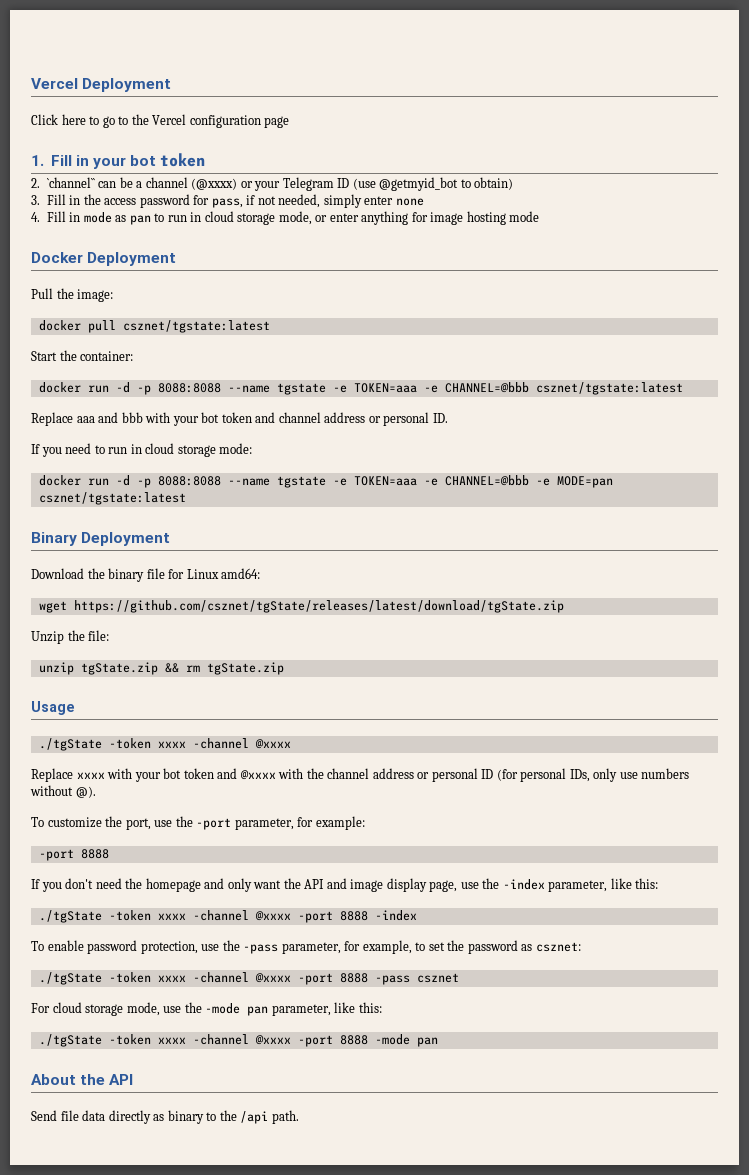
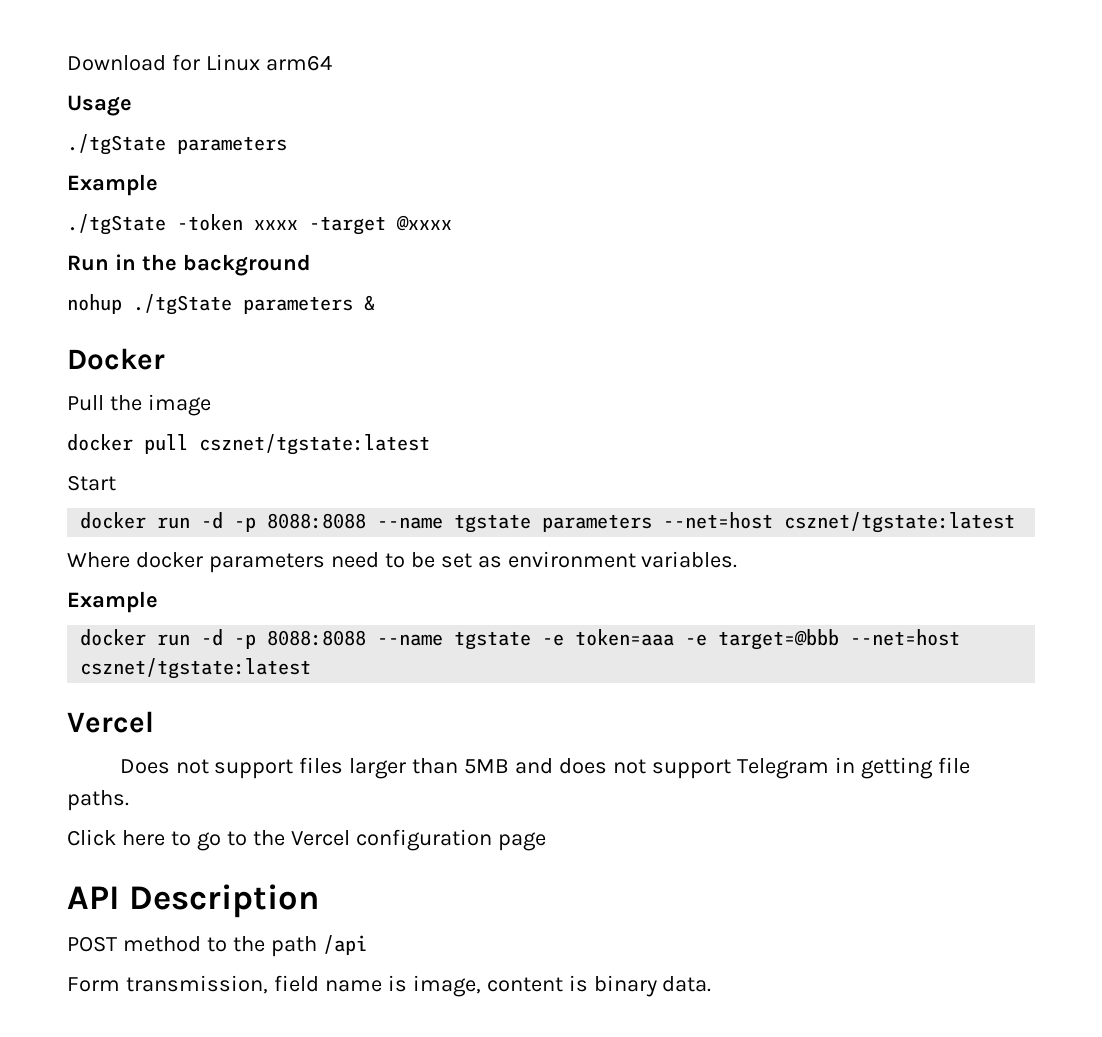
- Vercel Deployment
+ Download for Linux arm64
+ Usage
+ ./tgState parameters
+ Example
+ ./tgState -token xxxx -target @xxxx
+ Run in the background
+ nohup ./tgState parameters &
+ Docker
+ Pull the image
+ docker pull csznet/tgstate:latest
+ Start
+ docker run -d -p 8088:8088 --name tgstate parameters --net=host csznet/tgstate:latest
+ Where docker parameters need to be set as environment variables.
+ Example
+ docker run -d -p 8088:8088 --name tgstate -e token=aaa -e target=@bbb --net=host csznet/tgstate:latest
+ Vercel
+ Does not support files larger than 5MB and does not support Telegram in getting file paths.
- 1. Fill in your bot token
- 2. `channel`` can be a channel (@xxxx) or your Telegram ID (use @getmyid_bot to obtain)
- 3. Fill in the access password for pass, if not needed, simply enter none
- 4. Fill in mode as pan to run in cloud storage mode, or enter anything for image hosting mode
- Docker Deployment
- Pull the image:
- docker pull csznet/tgstate:latest
- Start the container:
- docker run -d -p 8088:8088 --name tgstate -e TOKEN=aaa -e CHANNEL=@bbb csznet/tgstate:latest
- Replace aaa and bbb with your bot token and channel address or personal ID.
- If you need to run in cloud storage mode:
- docker run -d -p 8088:8088 --name tgstate -e TOKEN=aaa -e CHANNEL=@bbb -e MODE=pan csznet/tgstate:latest
- Binary Deployment
- Download the binary file for Linux amd64:
- wget https://github.com/csznet/tgState/releases/latest/download/tgState.zip
- Unzip the file:
- unzip tgState.zip && rm tgState.zip
- Usage
- ./tgState -token xxxx -channel @xxxx
- Replace xxxx with your bot token and @xxxx with the channel address or personal ID (for personal IDs, only use numbers without @).
- To customize the port, use the -port parameter, for example:
- -port 8888
- If you don't need the homepage and only want the API and image display page, use the -index parameter, like this:
- ./tgState -token xxxx -channel @xxxx -port 8888 -index
- To enable password protection, use the -pass parameter, for example, to set the password as csznet:
- ./tgState -token xxxx -channel @xxxx -port 8888 -pass csznet
- For cloud storage mode, use the -mode pan parameter, like this:
- ./tgState -token xxxx -channel @xxxx -port 8888 -mode pan
- About the API
- Send file data directly as binary to the /api path.
+ API Description
+ POST method to the path /api
+ Form transmission, field name is image, content is binary data.

